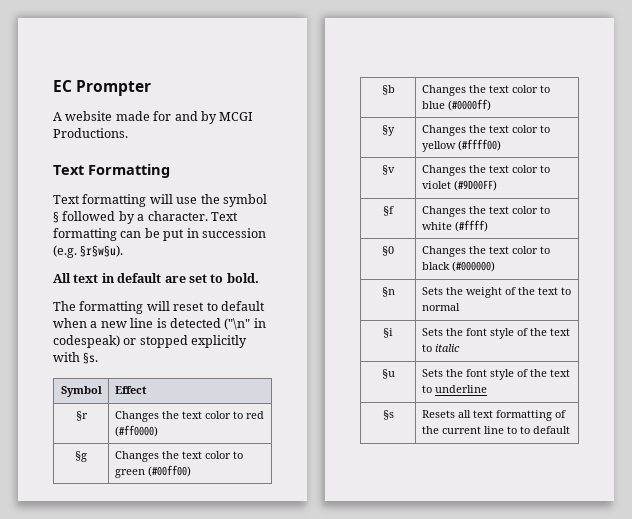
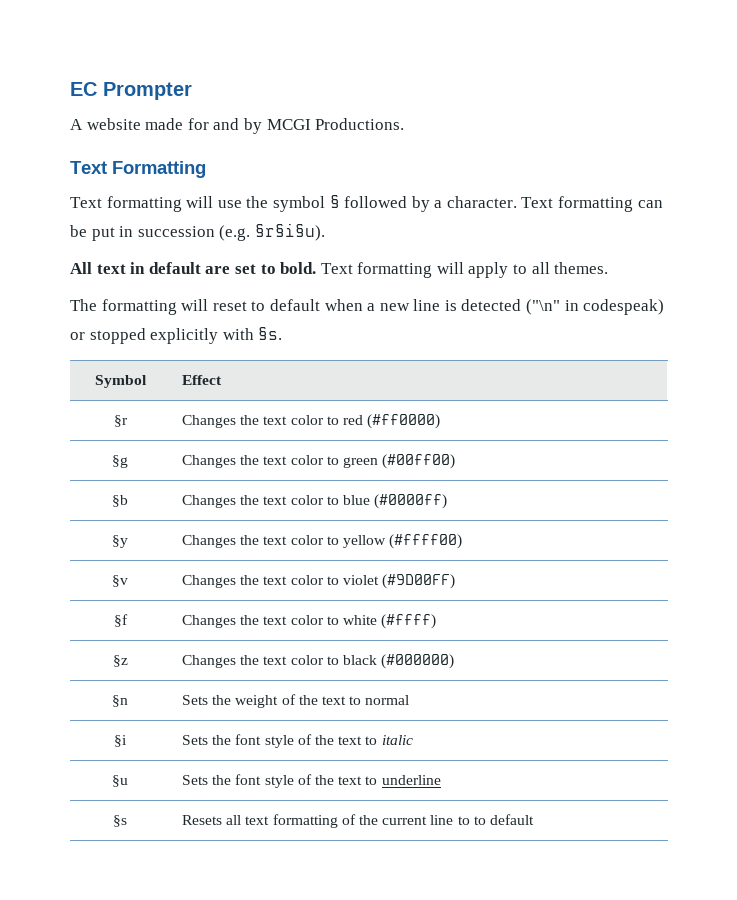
- Text formatting can be put in succession (e.g. §r§w§u).
+ Text formatting can be put in succession (e.g. §r§i§u).
+ Text formatting will apply to all themes.
- §0 | Changes the text color to black (#000000)
+ §z | Changes the text color to black (#000000)

